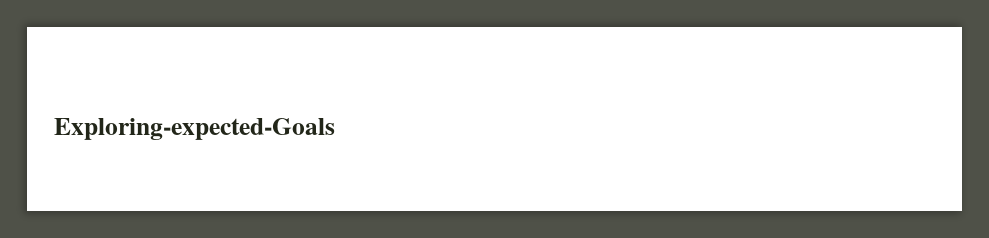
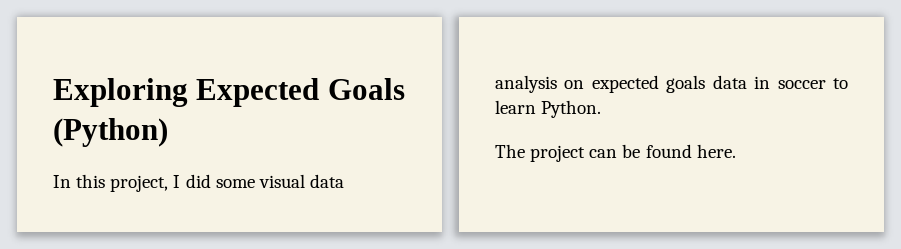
- Exploring-expected-Goals
+ Exploring Expected Goals (Python)
+ In this project, I did some visual data analysis on expected goals data in soccer to learn Python.
+ The project can be found here.

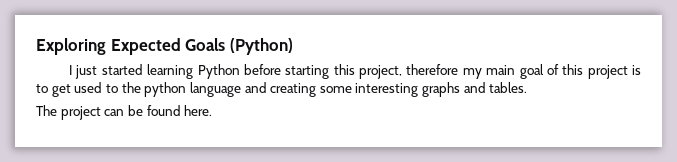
- In this project, I did some visual data analysis on expected goals data in soccer to learn Python.
+ I just started learning Python before starting this project, therefore my main goal of this project is to get used to the python language and creating some interesting graphs and tables.

